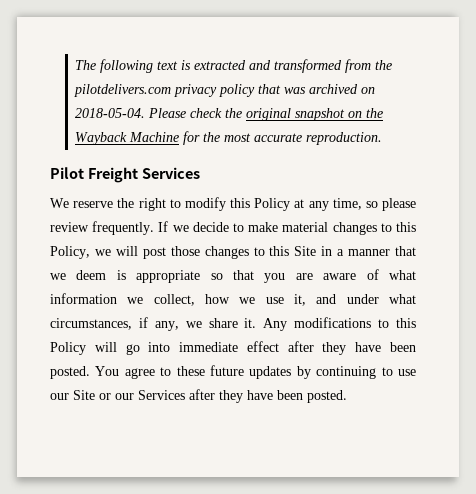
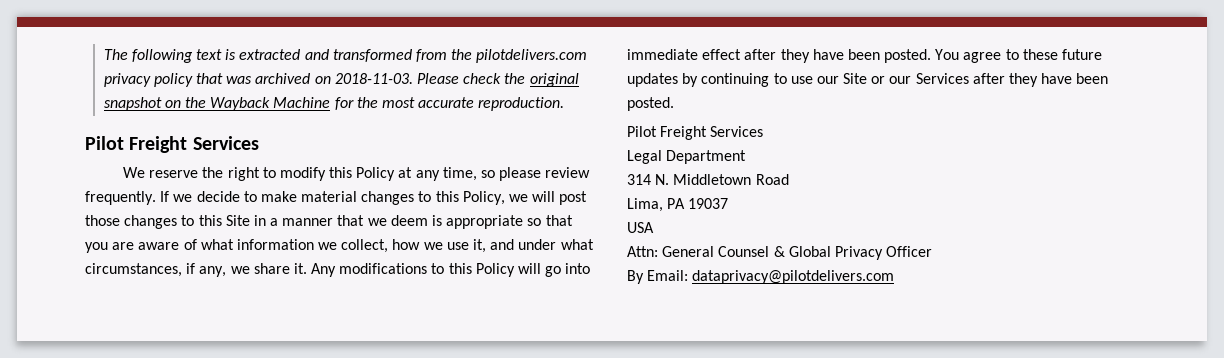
- The following text is extracted and transformed from the pilotdelivers.com privacy policy that was archived on 2018-05-04.
+ The following text is extracted and transformed from the pilotdelivers.com privacy policy that was archived on 2018-11-03.
  You agree to these future updates by continuing to use our Site or our Services after they have been posted.
+ Pilot Freight Services
+ Legal Department
+ 314 N. Middletown Road
+ Lima, PA 19037
+ USA
+ Attn: General Counsel & Global Privacy Officer
+ By Email: dataprivacy@pilotdelivers.com

